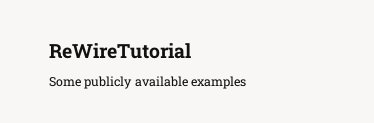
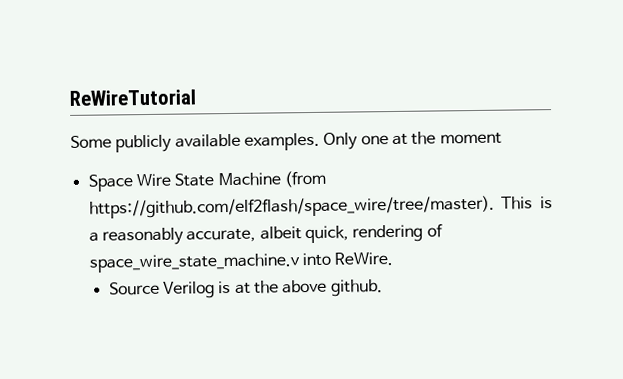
- Some publicly available examples
+ Some publicly available examples. Only one at the moment
+ Space Wire State Machine (from https://github.com/elf2flash/space_wire/tree/master). This is a reasonably accurate, albeit quick, rendering of space_wire_state_machine.v into ReWire.
+ Source Verilog is at the above github.

